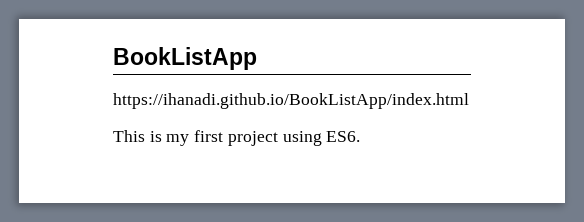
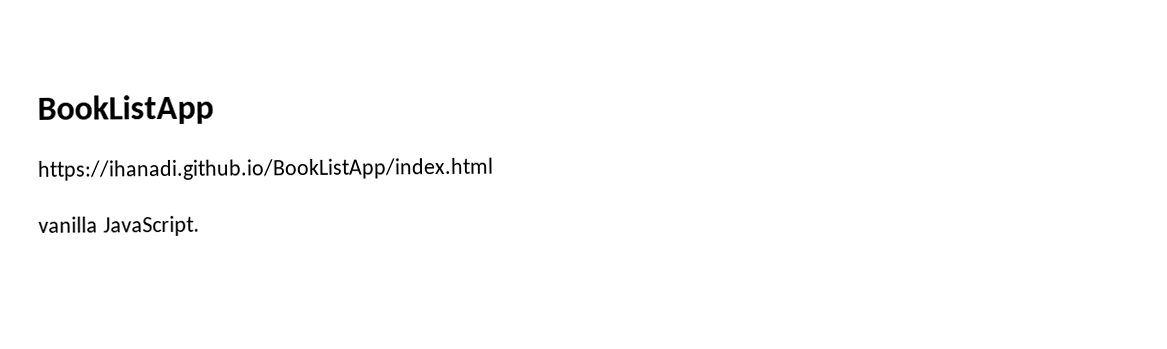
- This is my first project using ES6.
+ vanilla JavaScript.

